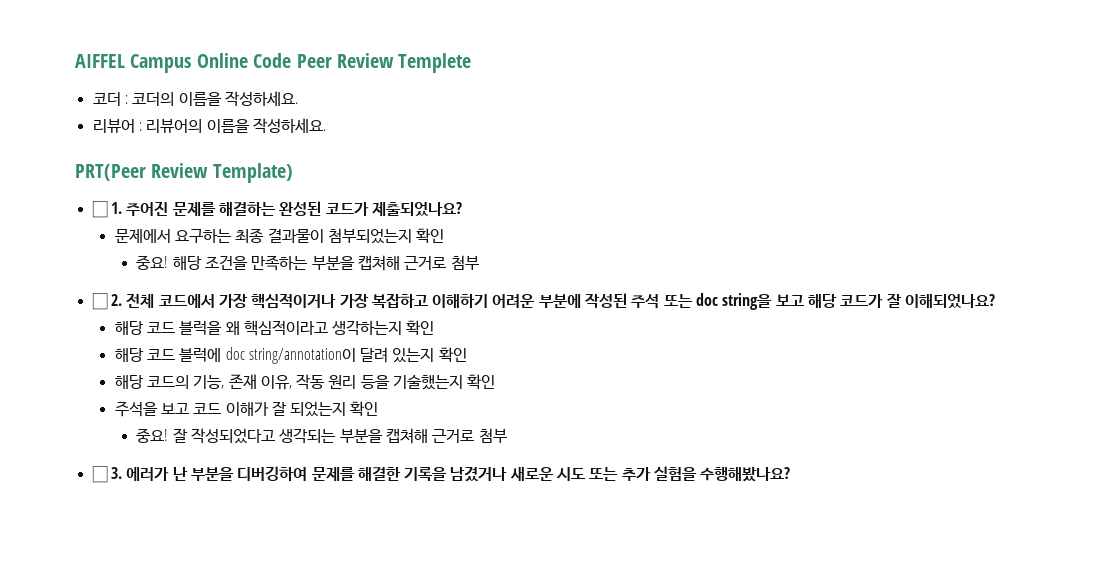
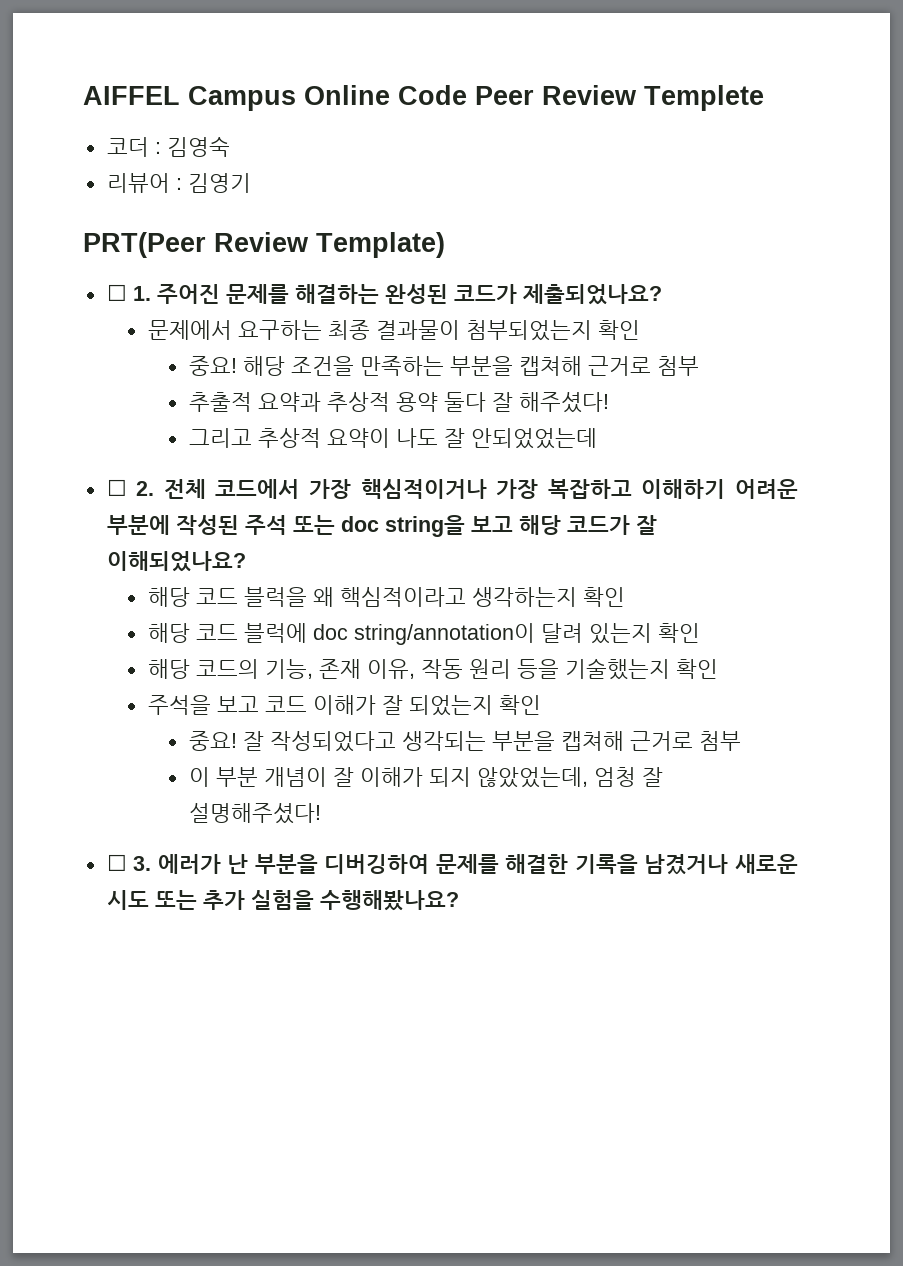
- 코더 : 코더의 이름을 작성하세요.
+ 코더 : 김영숙
- 리뷰어 : 리뷰어의 이름을 작성하세요.
+ 리뷰어 : 김영기
+ 추출적 요약과 추상적 용약 둘다 잘 해주셨다!
+ 그리고 추상적 요약이 나도 잘 안되었었는데
+ 이 부분 개념이 잘 이해가 되지 않았었는데, 엄청 잘 설명해주셨다!

